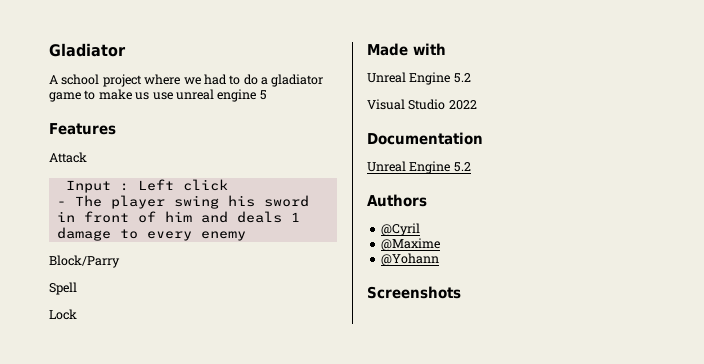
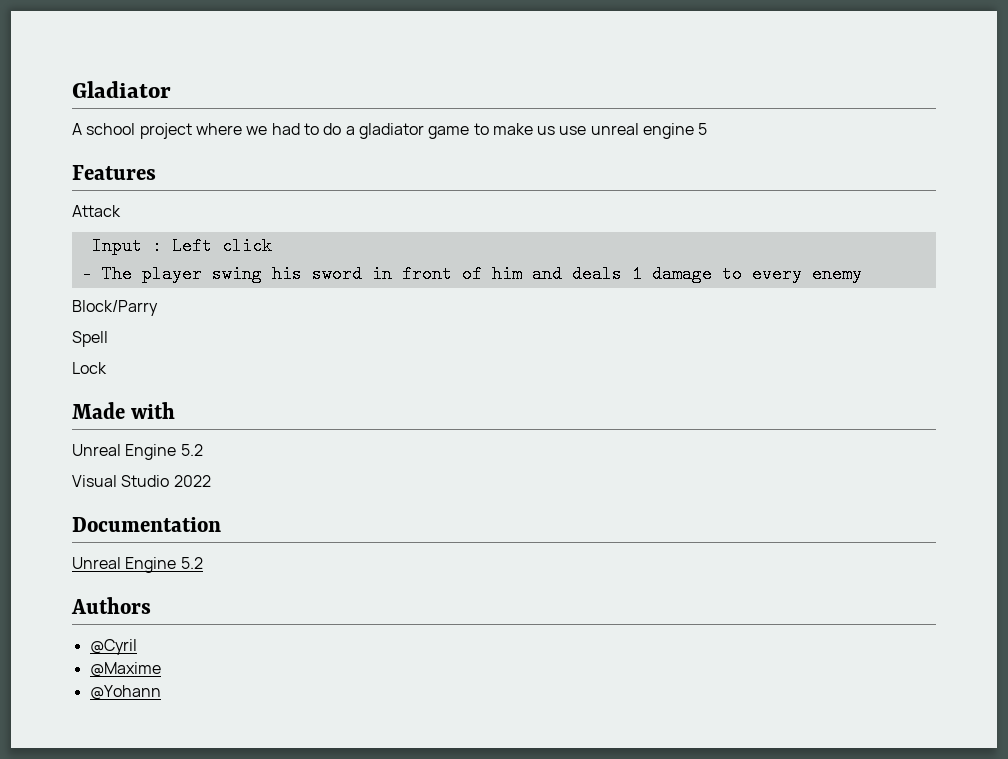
- Screenshots

